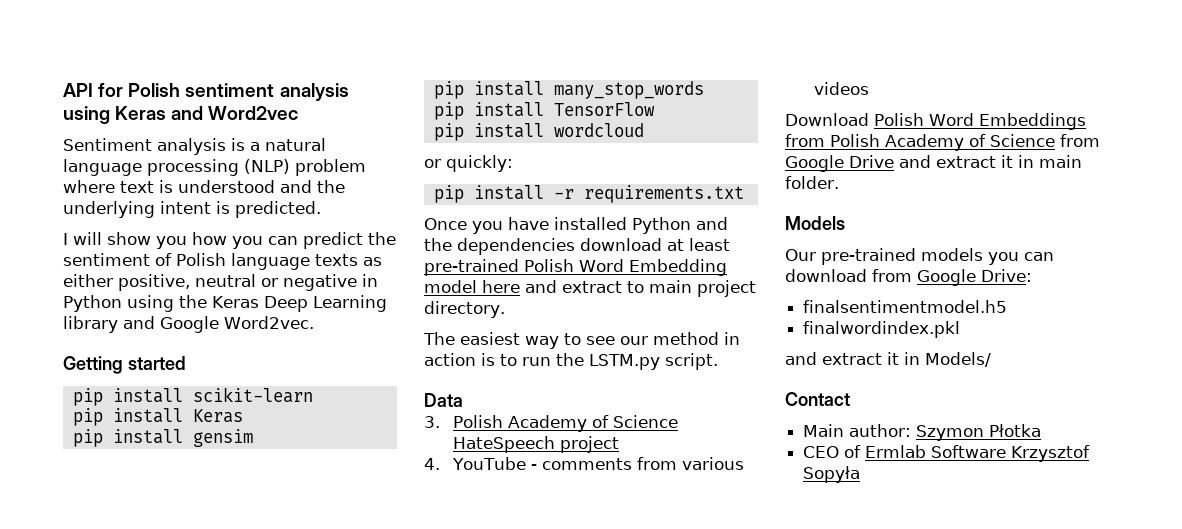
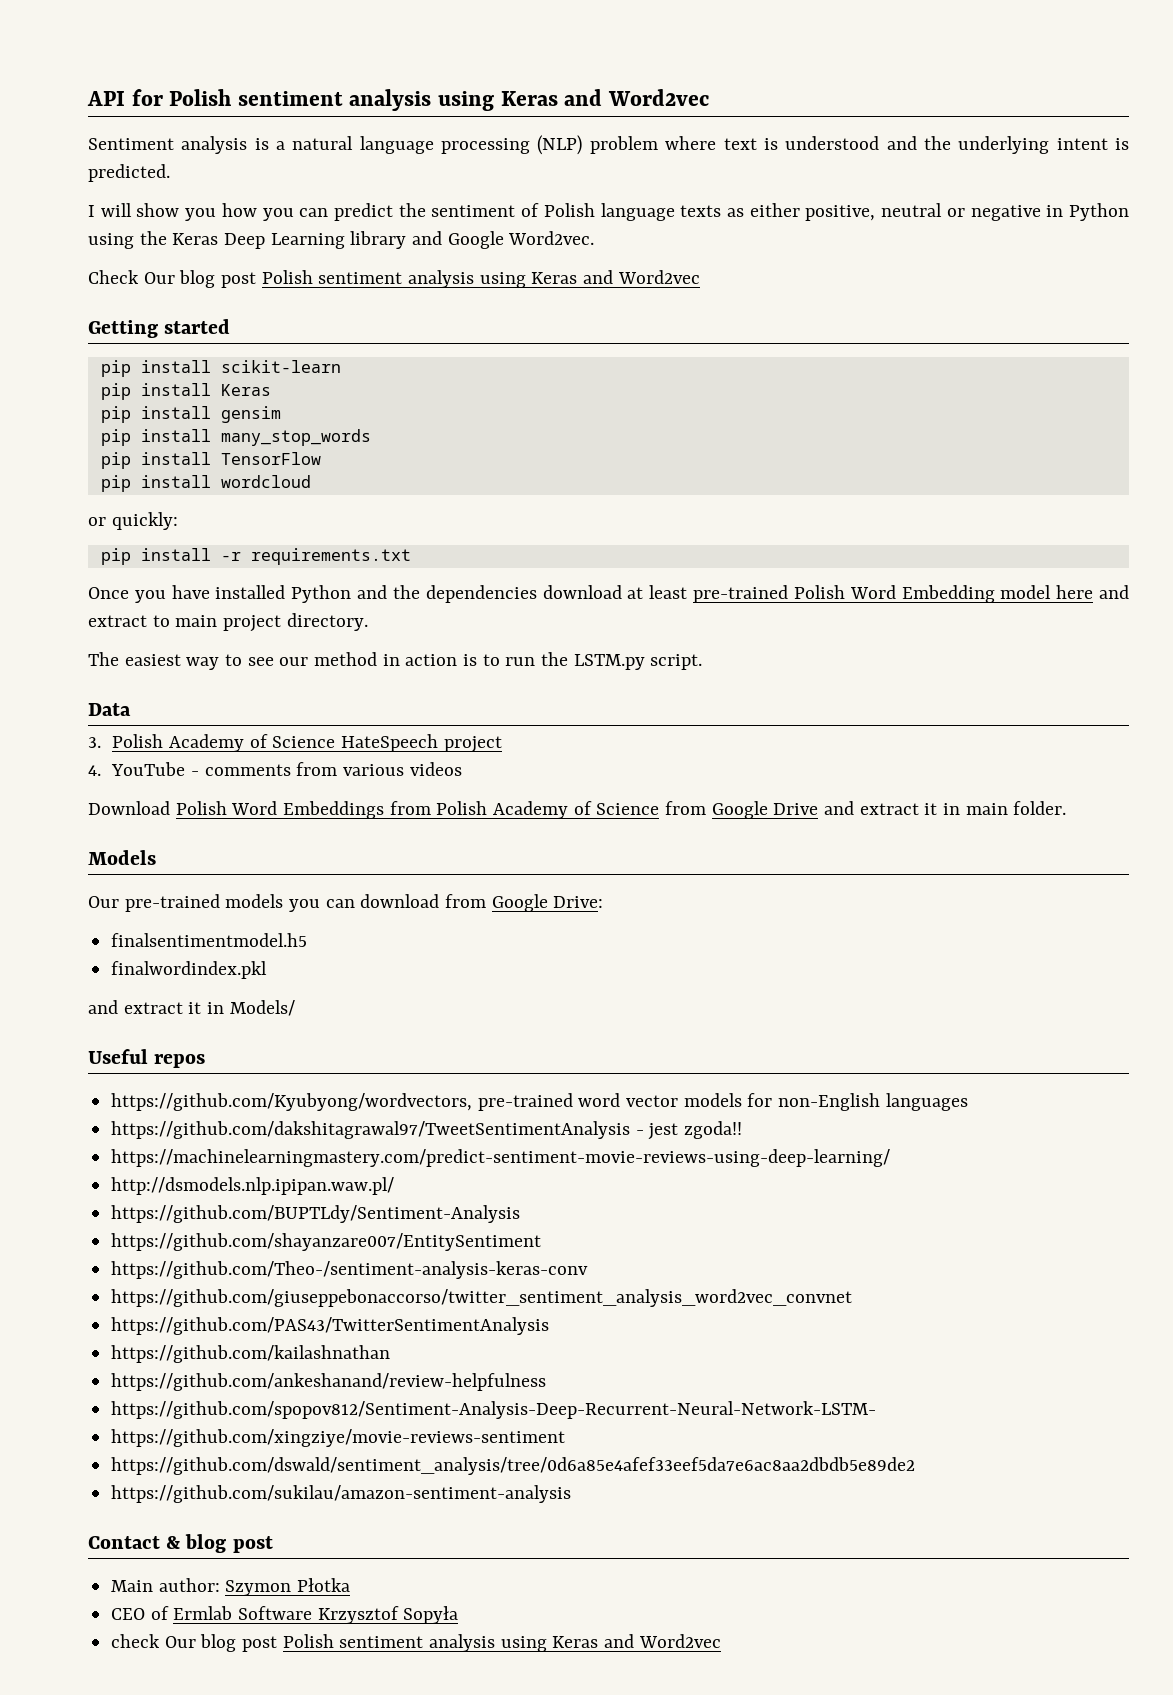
+ Check Our blog post Polish sentiment analysis using Keras and Word2vec
- Contact
+ Useful repos
+ https://github.com/Kyubyong/wordvectors, pre-trained word vector models for non-English languages
+ https://github.com/dakshitagrawal97/TweetSentimentAnalysis - jest zgoda!!
+ https://machinelearningmastery.com/predict-sentiment-movie-reviews-using-deep-learning/
+ http://dsmodels.nlp.ipipan.waw.pl/
+ https://github.com/BUPTLdy/Sentiment-Analysis
+ https://github.com/shayanzare007/EntitySentiment
+ https://github.com/Theo-/sentiment-analysis-keras-conv
+ https://github.com/giuseppebonaccorso/twitter_sentiment_analysis_word2vec_convnet
+ https://github.com/PAS43/TwitterSentimentAnalysis
+ https://github.com/kailashnathan
+ https://github.com/ankeshanand/review-helpfulness
+ https://github.com/spopov812/Sentiment-Analysis-Deep-Recurrent-Neural-Network-LSTM-
+ https://github.com/xingziye/movie-reviews-sentiment
+ https://github.com/dswald/sentiment_analysis/tree/0d6a85e4afef33eef5da7e6ac8aa2dbdb5e89de2
+ https://github.com/sukilau/amazon-sentiment-analysis
+ Contact & blog post
+ check Our blog post Polish sentiment analysis using Keras and Word2vec

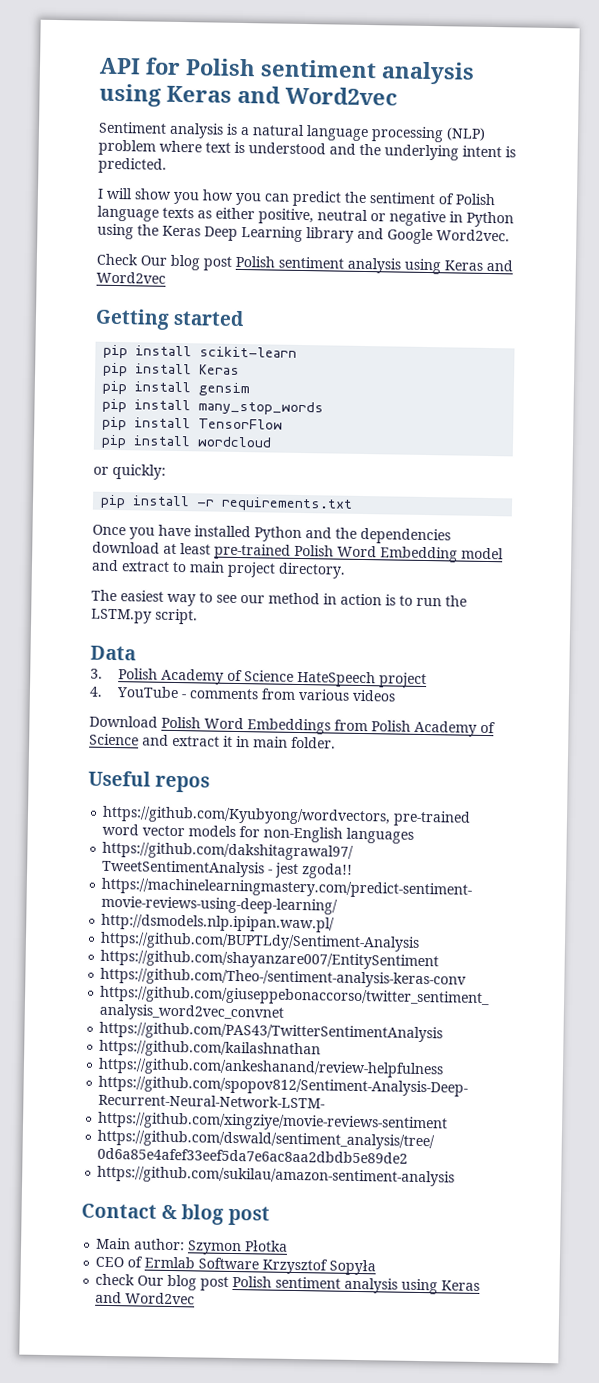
- Once you have installed Python and the dependencies download at least pre-trained Polish Word Embedding model here and extract to main project directory.
+ Once you have installed Python and the dependencies download at least pre-trained Polish Word Embedding model and extract to main project directory.
- Download Polish Word Embeddings from Polish Academy of Science from Google Drive and extract it in main folder.
+ Download Polish Word Embeddings from Polish Academy of Science and extract it in main folder.
- Models
- Our pre-trained models you can download from Google Drive:
- finalsentimentmodel.h5
- finalwordindex.pkl
- and extract it in Models/

